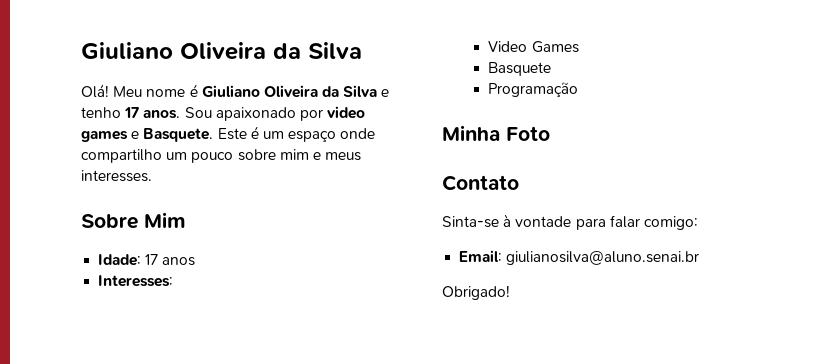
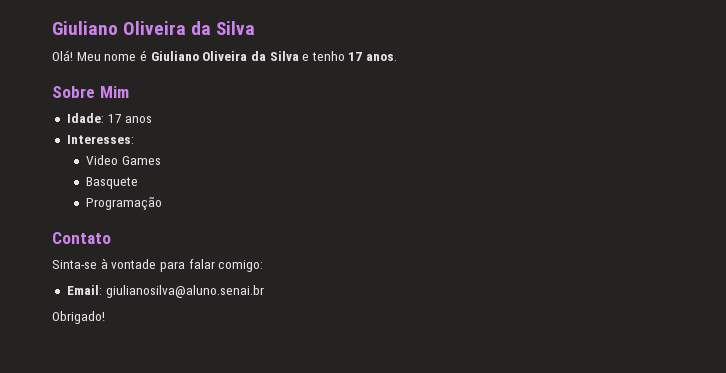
- Sou apaixonado por video games e Basquete. Este é um espaço onde compartilho um pouco sobre mim e meus interesses.
- Minha Foto

